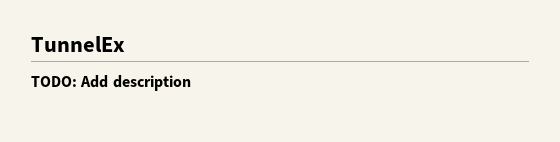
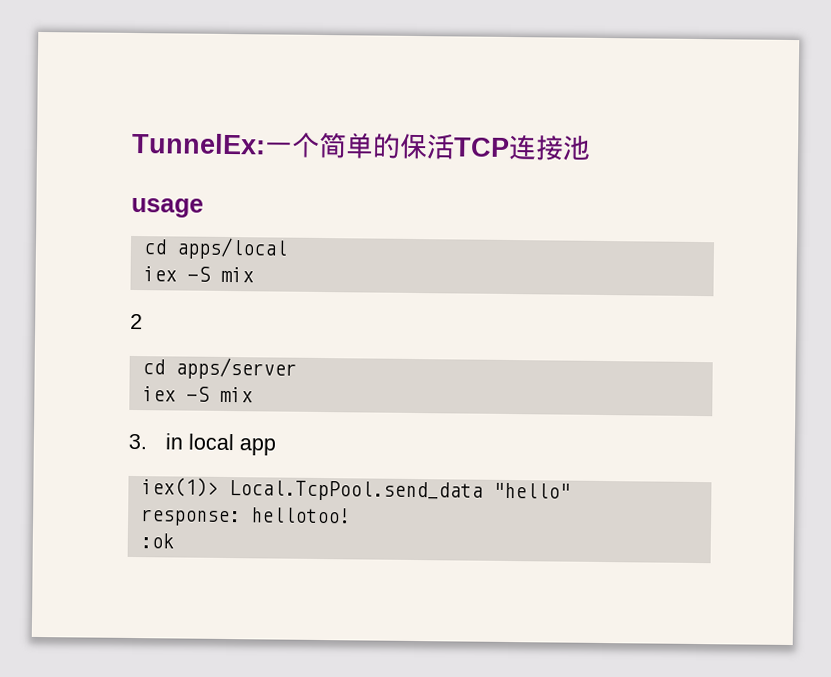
- TunnelEx
- TODO: Add description
+ TunnelEx:一个简单的保活TCP连接池
+ usage
+ cd apps/local
+ iex -S mix
+ 2
+ cd apps/server
+ iex -S mix
+ 3. in local app
+ iex(1)> Local.TcpPool.send_data "hello"
+ response: hellotoo!
+ :ok

